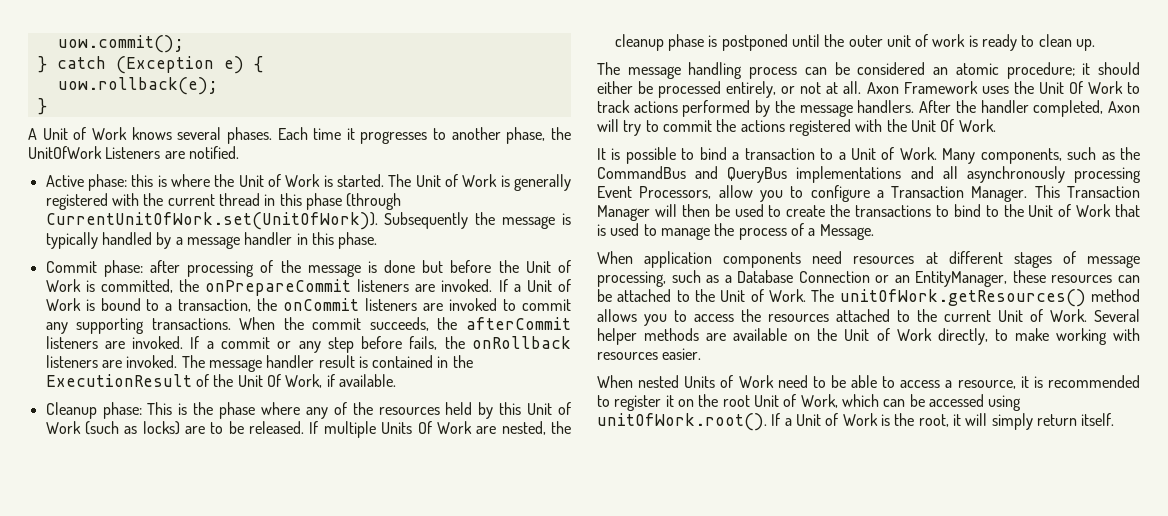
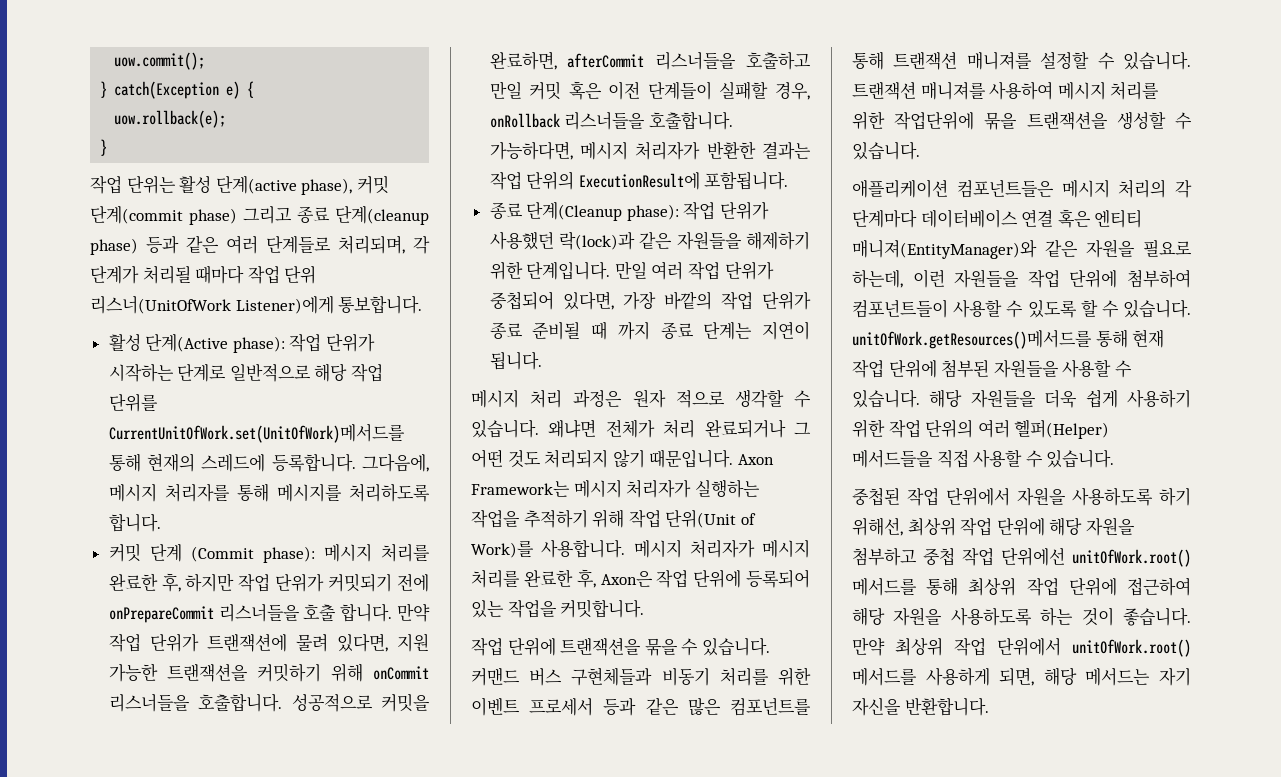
- } catch (Exception e) {
+ } catch(Exception e) {
- A Unit of Work knows several phases. Each time it progresses to another phase, the UnitOfWork Listeners are notified.
- Active phase: this is where the Unit of Work is started. The Unit of Work is generally registered with the current thread in this phase (through CurrentUnitOfWork.set(UnitOfWork)). Subsequently the message is typically handled by a message handler in this phase.
- Commit phase: after processing of the message is done but before the Unit of Work is committed, the onPrepareCommit listeners are invoked. If a Unit of Work is bound to a transaction, the onCommit listeners are invoked to commit any supporting transactions. When the commit succeeds, the afterCommit listeners are invoked. If a commit or any step before fails, the onRollback listeners are invoked. The message handler result is contained in the ExecutionResult of the Unit Of Work, if available.
- Cleanup phase: This is the phase where any of the resources held by this Unit of Work (such as locks) are to be released. If multiple Units Of Work are nested, the cleanup phase is postponed until the outer unit of work is ready to clean up.
- The message handling process can be considered an atomic procedure; it should either be processed entirely, or not at all. Axon Framework uses the Unit Of Work to track actions performed by the message handlers. After the handler completed, Axon will try to commit the actions registered with the Unit Of Work.
- It is possible to bind a transaction to a Unit of Work. Many components, such as the CommandBus and QueryBus implementations and all asynchronously processing Event Processors, allow you to configure a Transaction Manager. This Transaction Manager will then be used to create the transactions to bind to the Unit of Work that is used to manage the process of a Message.
- When application components need resources at different stages of message processing, such as a Database Connection or an EntityManager, these resources can be attached to the Unit of Work. The unitOfWork.getResources() method allows you to access the resources attached to the current Unit of Work. Several helper methods are available on the Unit of Work directly, to make working with resources easier.
- When nested Units of Work need to be able to access a resource, it is recommended to register it on the root Unit of Work, which can be accessed using unitOfWork.root(). If a Unit of Work is the root, it will simply return itself.
+ 작업 단위는 활성 단계(active phase), 커밋 단계(commit phase) 그리고 종료 단계(cleanup phase) 등과 같은 여러 단계들로 처리되며, 각 단계가 처리될 때마다 작업 단위 리스너(UnitOfWork Listener)에게 통보합니다.
+ 활성 단계(Active phase): 작업 단위가 시작하는 단계로 일반적으로 해당 작업 단위를 CurrentUnitOfWork.set(UnitOfWork)메서드를 통해 현재의 스레드에 등록합니다. 그다음에, 메시지 처리자를 통해 메시지를 처리하도록 합니다.
+ 커밋 단계 (Commit phase): 메시지 처리를 완료한 후, 하지만 작업 단위가 커밋되기 전에 onPrepareCommit 리스너들을 호출 합니다. 만약 작업 단위가 트랜잭션에 물려 있다면, 지원 가능한 트랜잭션을 커밋하기 위해 onCommit 리스너들을 호출합니다. 성공적으로 커밋을 완료하면, afterCommit 리스너들을 호출하고 만일 커밋 혹은 이전 단계들이 실패할 경우, onRollback 리스너들을 호출합니다. 가능하다면, 메시지 처리자가 반환한 결과는 작업 단위의 ExecutionResult에 포함됩니다.
+ 종료 단계(Cleanup phase): 작업 단위가 사용했던 락(lock)과 같은 자원들을 해제하기 위한 단계입니다. 만일 여러 작업 단위가 중첩되어 있다면, 가장 바깥의 작업 단위가 종료 준비될 때 까지 종료 단계는 지연이 됩니다.
+ 메시지 처리 과정은 원자 적으로 생각할 수 있습니다. 왜냐면 전체가 처리 완료되거나 그 어떤 것도 처리되지 않기 때문입니다. Axon Framework는 메시지 처리자가 실행하는 작업을 추적하기 위해 작업 단위(Unit of Work)를 사용합니다. 메시지 처리자가 메시지 처리를 완료한 후, Axon은 작업 단위에 등록되어 있는 작업을 커밋합니다.
+ 작업 단위에 트랜잭션을 묶을 수 있습니다. 커맨드 버스 구현체들과 비동기 처리를 위한 이벤트 프로세서 등과 같은 많은 컴포넌트를 통해 트랜잭션 매니져를 설정할 수 있습니다. 트랜잭션 매니져를 사용하여 메시지 처리를 위한 작업단위에 묶을 트랜잭션을 생성할 수 있습니다.
+ 애플리케이션 컴포넌트들은 메시지 처리의 각 단계마다 데이터베이스 연결 혹은 엔티티 매니져(EntityManager)와 같은 자원을 필요로 하는데, 이런 자원들을 작업 단위에 첨부하여 컴포넌트들이 사용할 수 있도록 할 수 있습니다. unitOfWork.getResources()메서드를 통해 현재 작업 단위에 첨부된 자원들을 사용할 수 있습니다. 해당 자원들을 더욱 쉽게 사용하기 위한 작업 단위의 여러 헬퍼(Helper) 메서드들을 직접 사용할 수 있습니다.
+ 중첩된 작업 단위에서 자원을 사용하도록 하기 위해선, 최상위 작업 단위에 해당 자원을 첨부하고 중첩 작업 단위에선 unitOfWork.root() 메서드를 통해 최상위 작업 단위에 접근하여 해당 자원을 사용하도록 하는 것이 좋습니다. 만약 최상위 작업 단위에서 unitOfWork.root() 메서드를 사용하게 되면, 해당 메서드는 자기 자신을 반환합니다.

